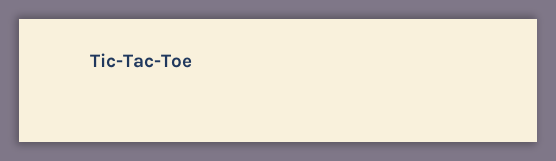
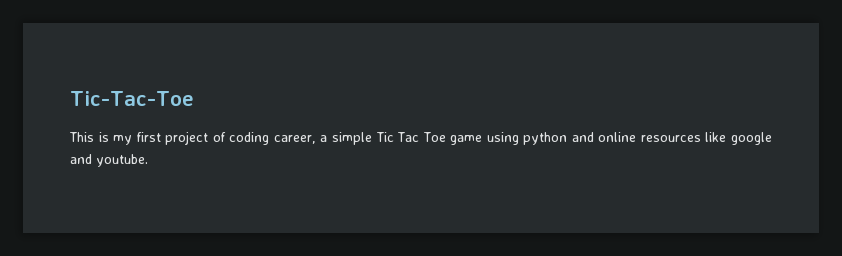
+ This is my first project of coding career, a simple Tic Tac Toe game using python and online resources like google and youtube.

